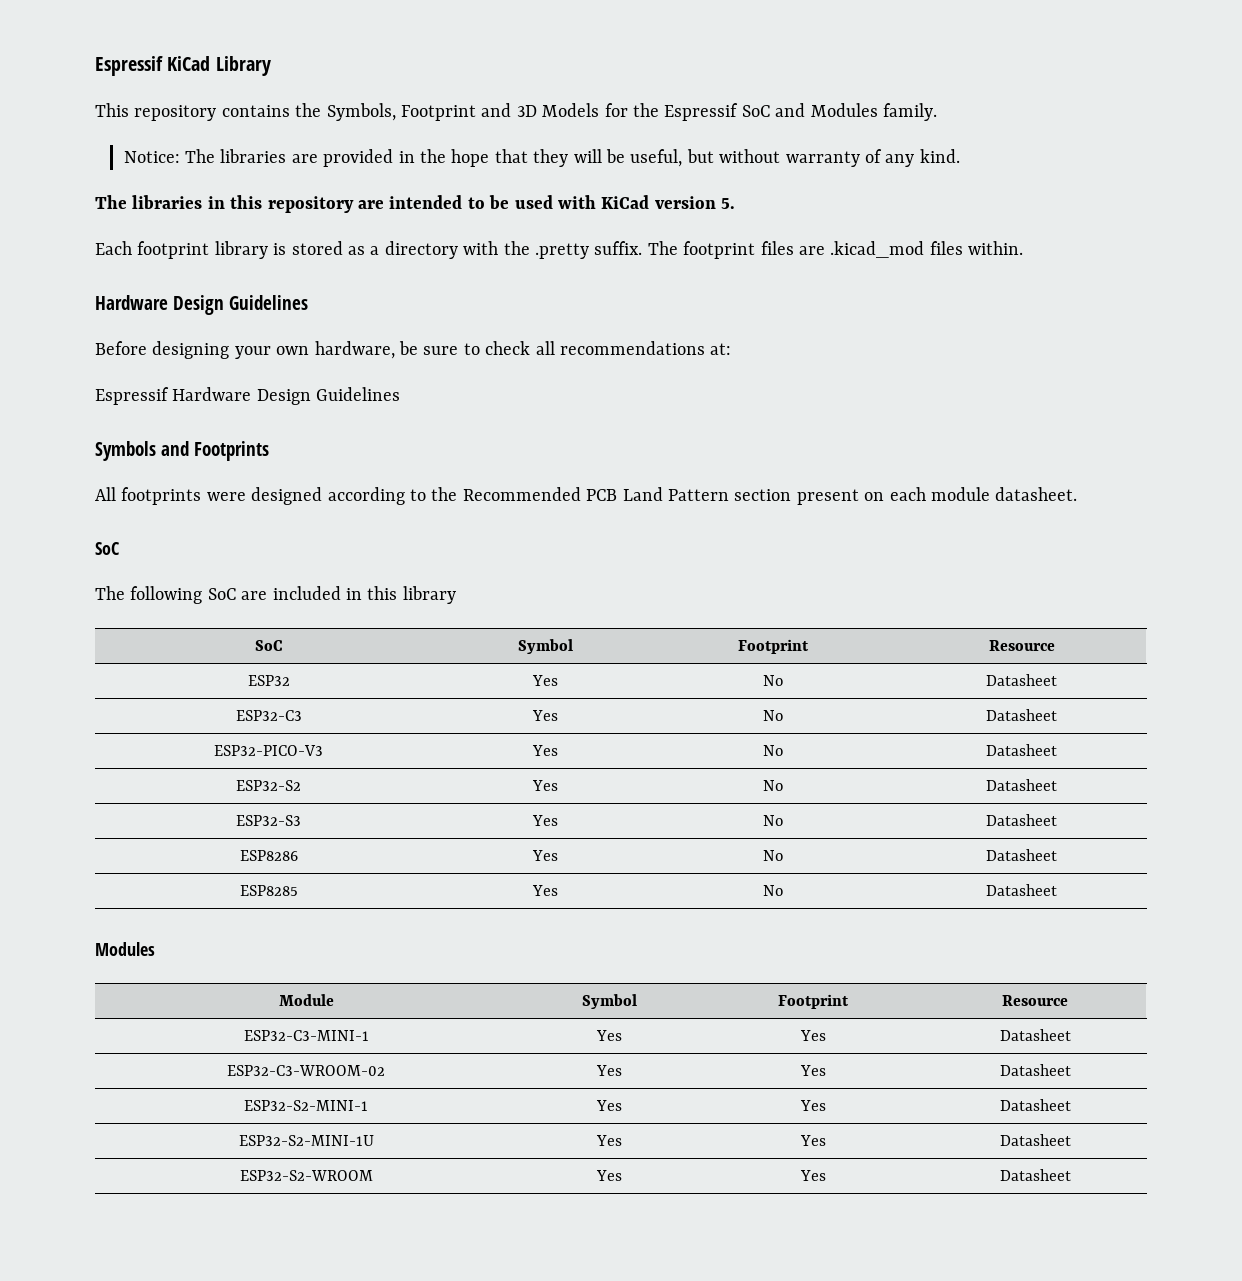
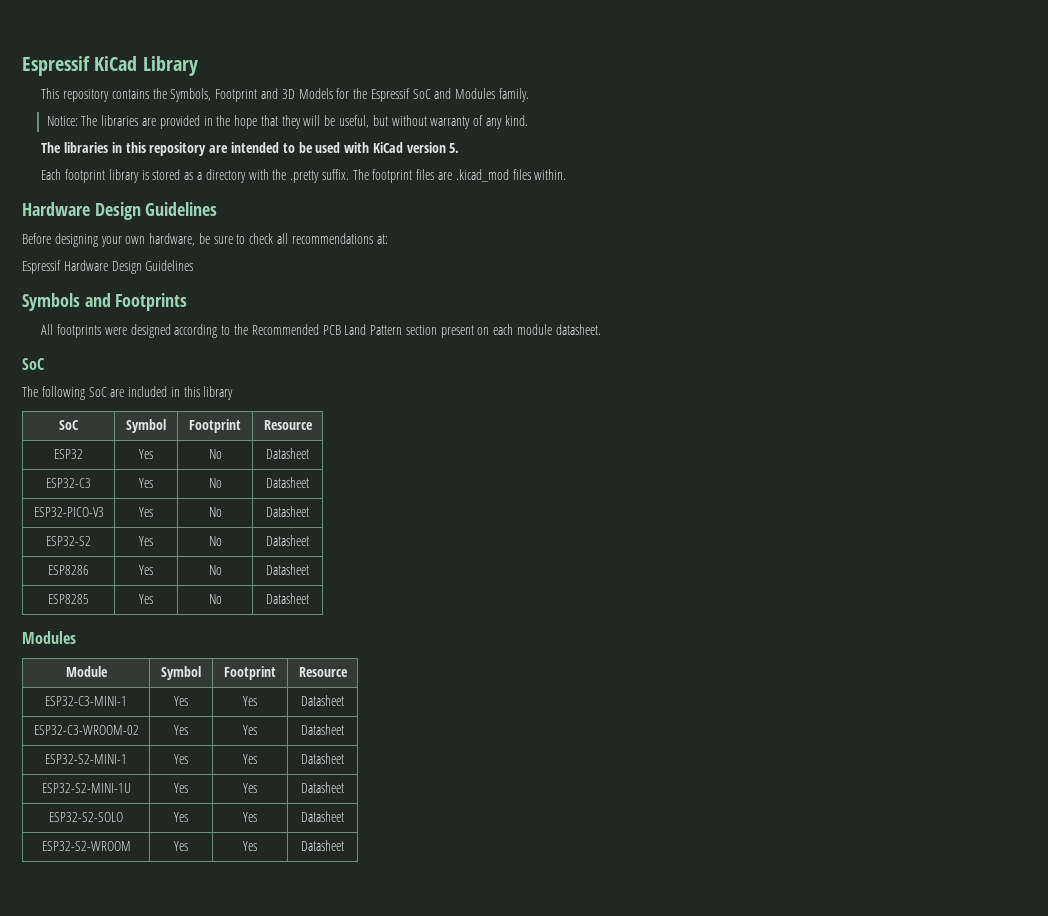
- ESP32-S3 | Yes | No | Datasheet
+ ESP32-S2-SOLO | Yes | Yes | Datasheet

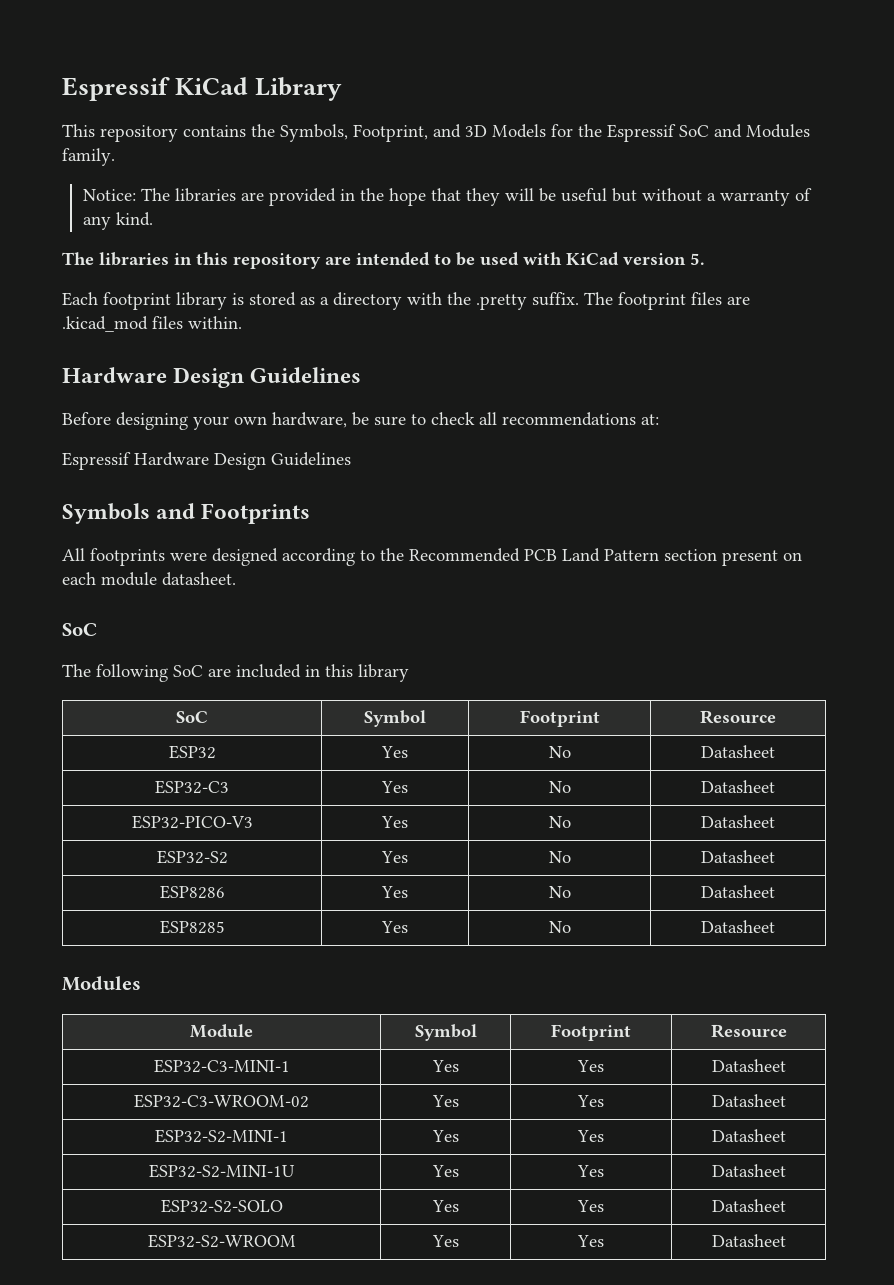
- This repository contains the Symbols, Footprint and 3D Models for the Espressif SoC and Modules family.
+ This repository contains the Symbols, Footprint, and 3D Models for the Espressif SoC and Modules family.
- Notice: The libraries are provided in the hope that they will be useful, but without warranty of any kind.
+ Notice: The libraries are provided in the hope that they will be useful but without a warranty of any kind.

